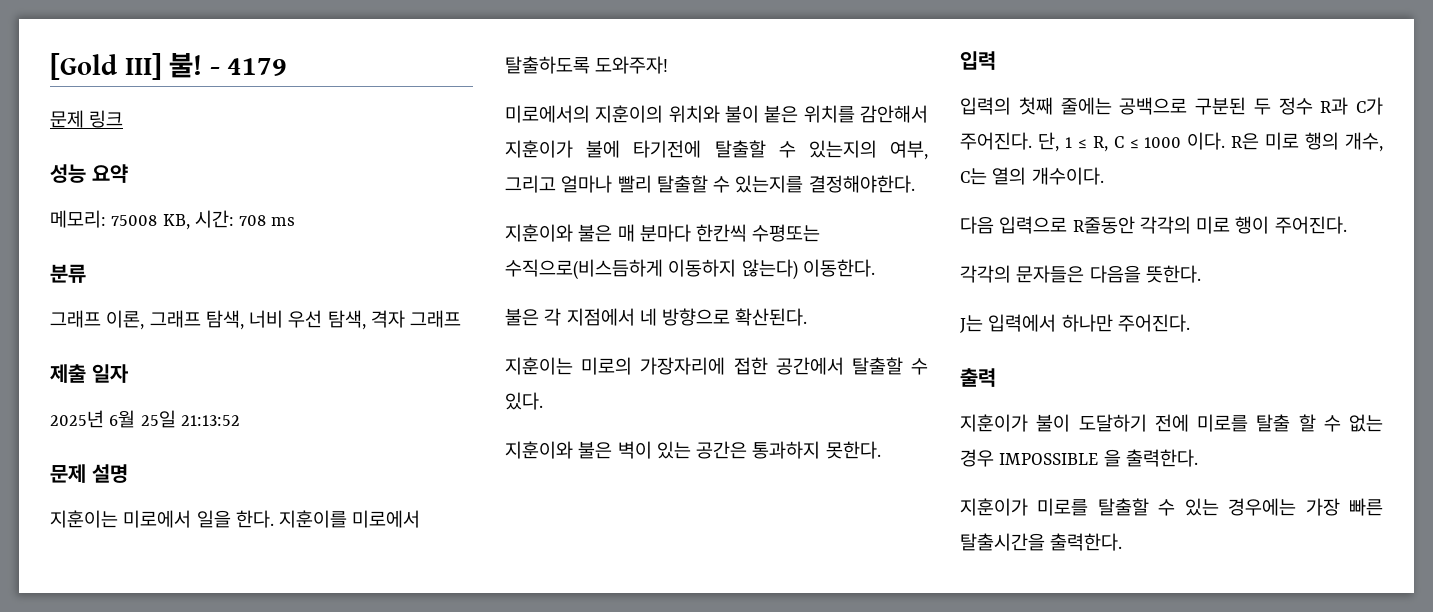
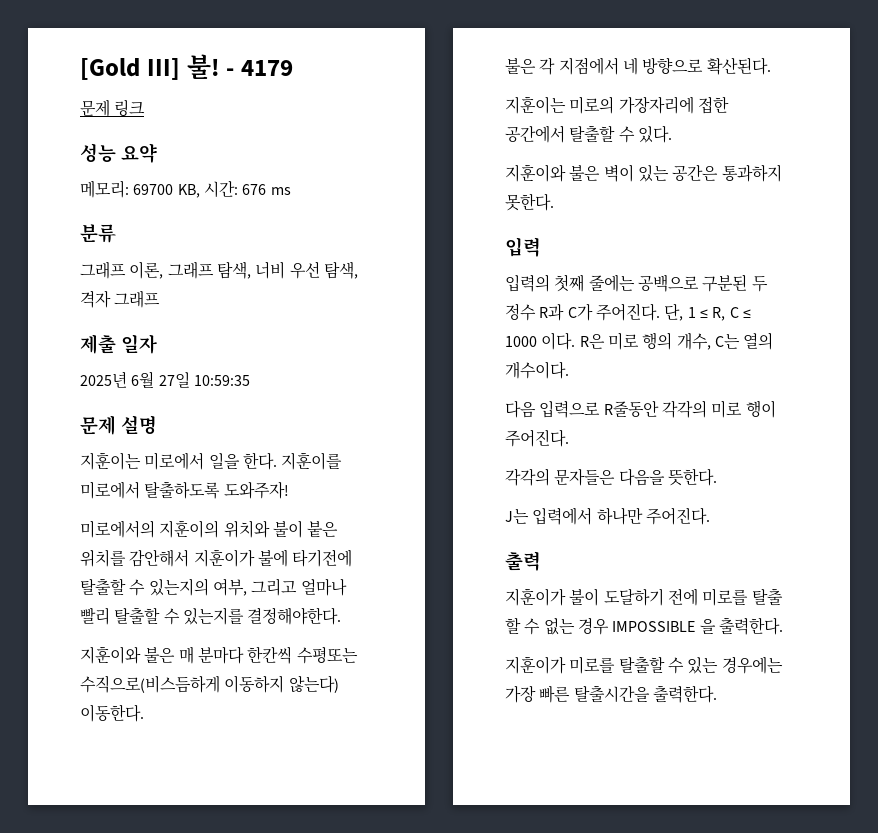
- 메모리: 75008 KB, 시간: 708 ms
+ 메모리: 69700 KB, 시간: 676 ms
- 2025년 6월 25일 21:13:52
+ 2025년 6월 27일 10:59:35

